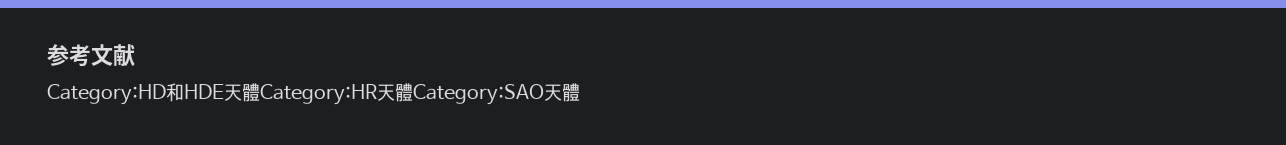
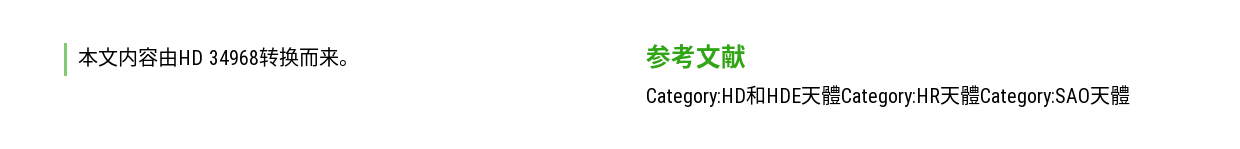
+ 本文内容由HD 34968转换而来。

